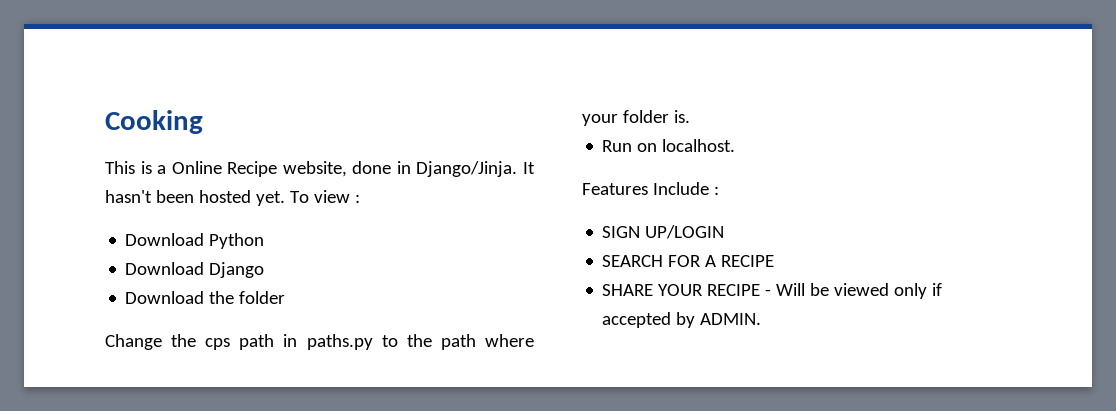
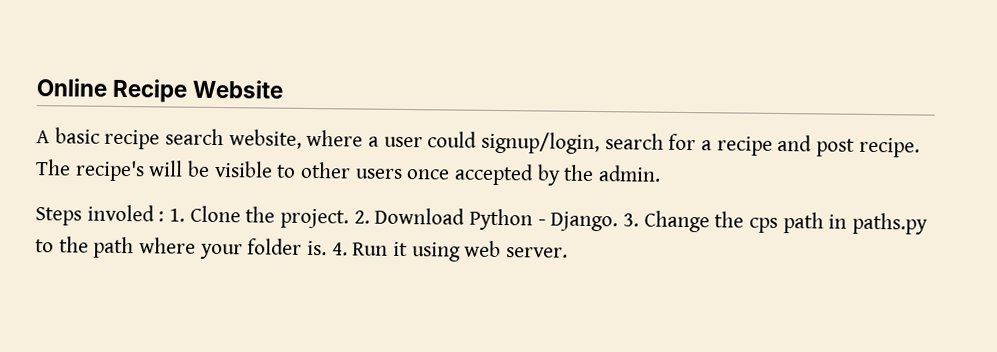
- Cooking
- This is a Online Recipe website, done in Django/Jinja. It hasn't been hosted yet. To view :
- Download Python
- Download Django
- Download the folder
- Change the cps path in paths.py to the path where your folder is.
- Run on localhost.
- Features Include :
- SIGN UP/LOGIN
- SEARCH FOR A RECIPE
- SHARE YOUR RECIPE - Will be viewed only if accepted by ADMIN.
+ Online Recipe Website
+ A basic recipe search website, where a user could signup/login, search for a recipe and post recipe. The recipe's will be visible to other users once accepted by the admin.
+ Steps involed : 1. Clone the project. 2. Download Python - Django. 3. Change the cps path in paths.py to the path where your folder is. 4. Run it using web server.

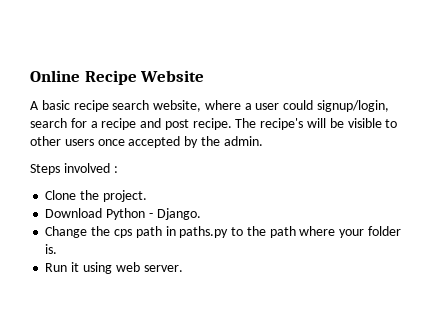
- Steps involed : 1. Clone the project. 2. Download Python - Django. 3. Change the cps path in paths.py to the path where your folder is. 4. Run it using web server.
+ Steps involved :
+ Clone the project.
+ Download Python - Django.
+ Change the cps path in paths.py to the path where your folder is.
+ Run it using web server.

